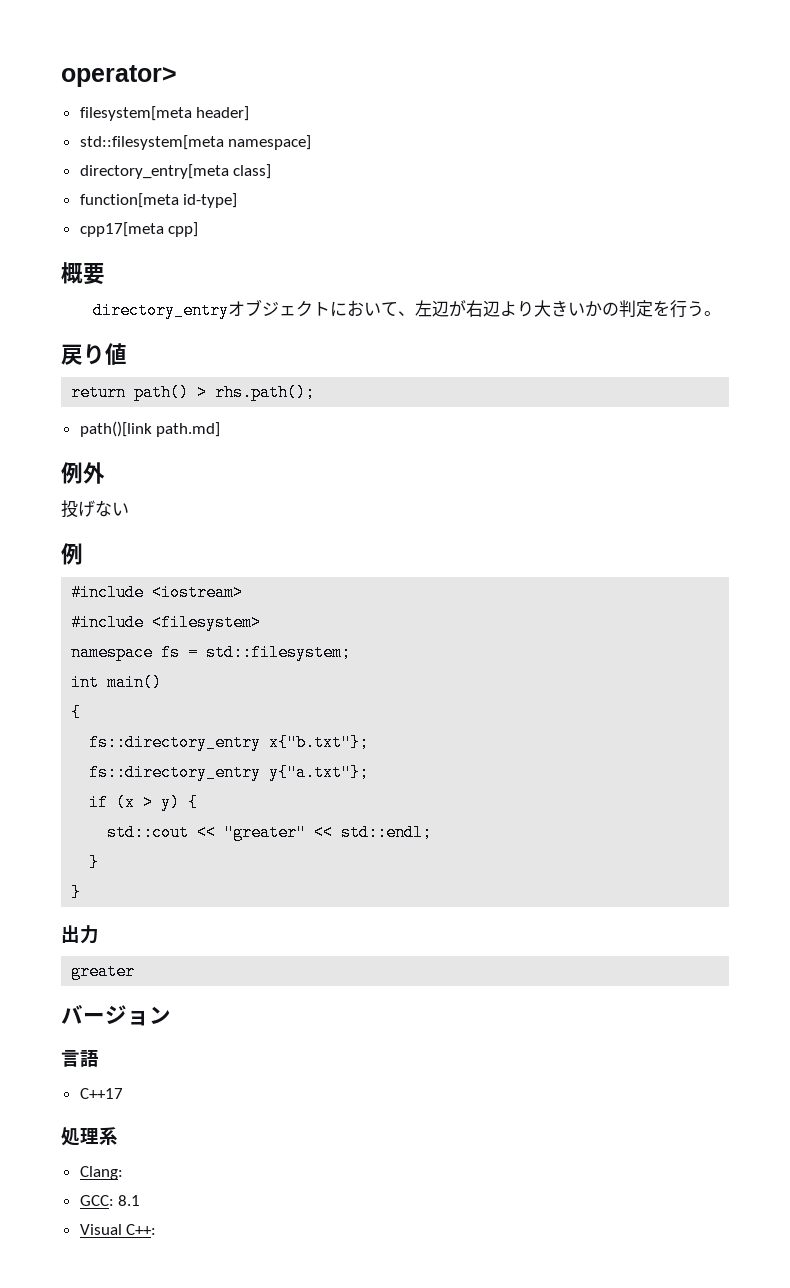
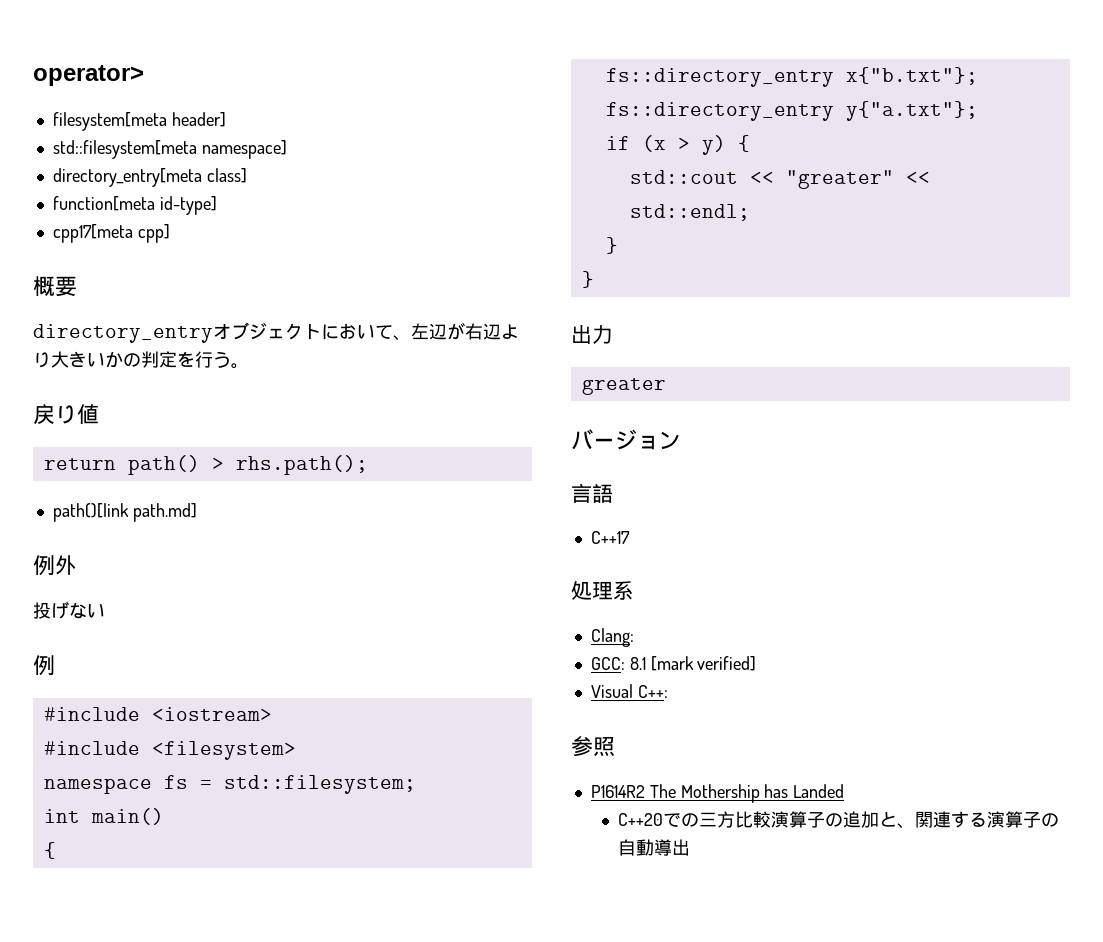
- GCC: 8.1
+ GCC: 8.1 [mark verified]
+ 参照
+ P1614R2 The Mothership has Landed
+ C++20での三方比較演算子の追加と、関連する演算子の自動導出

